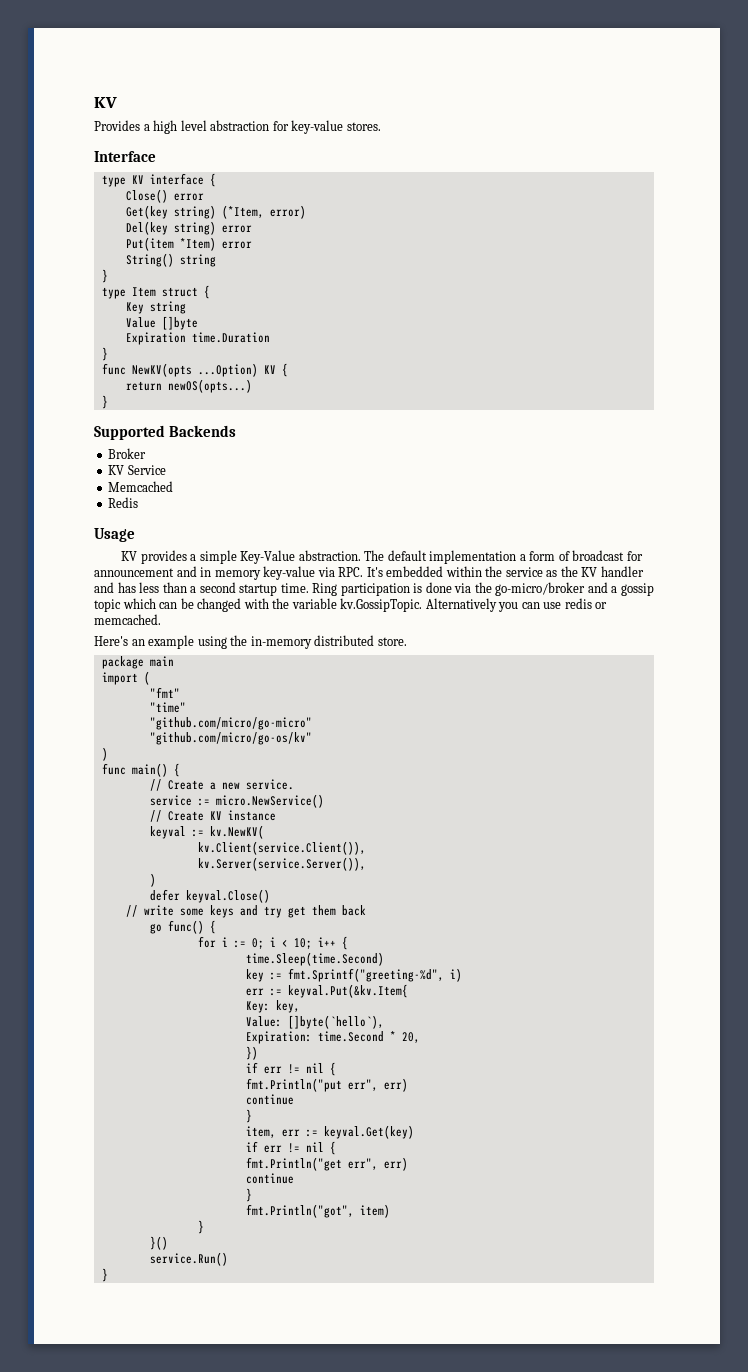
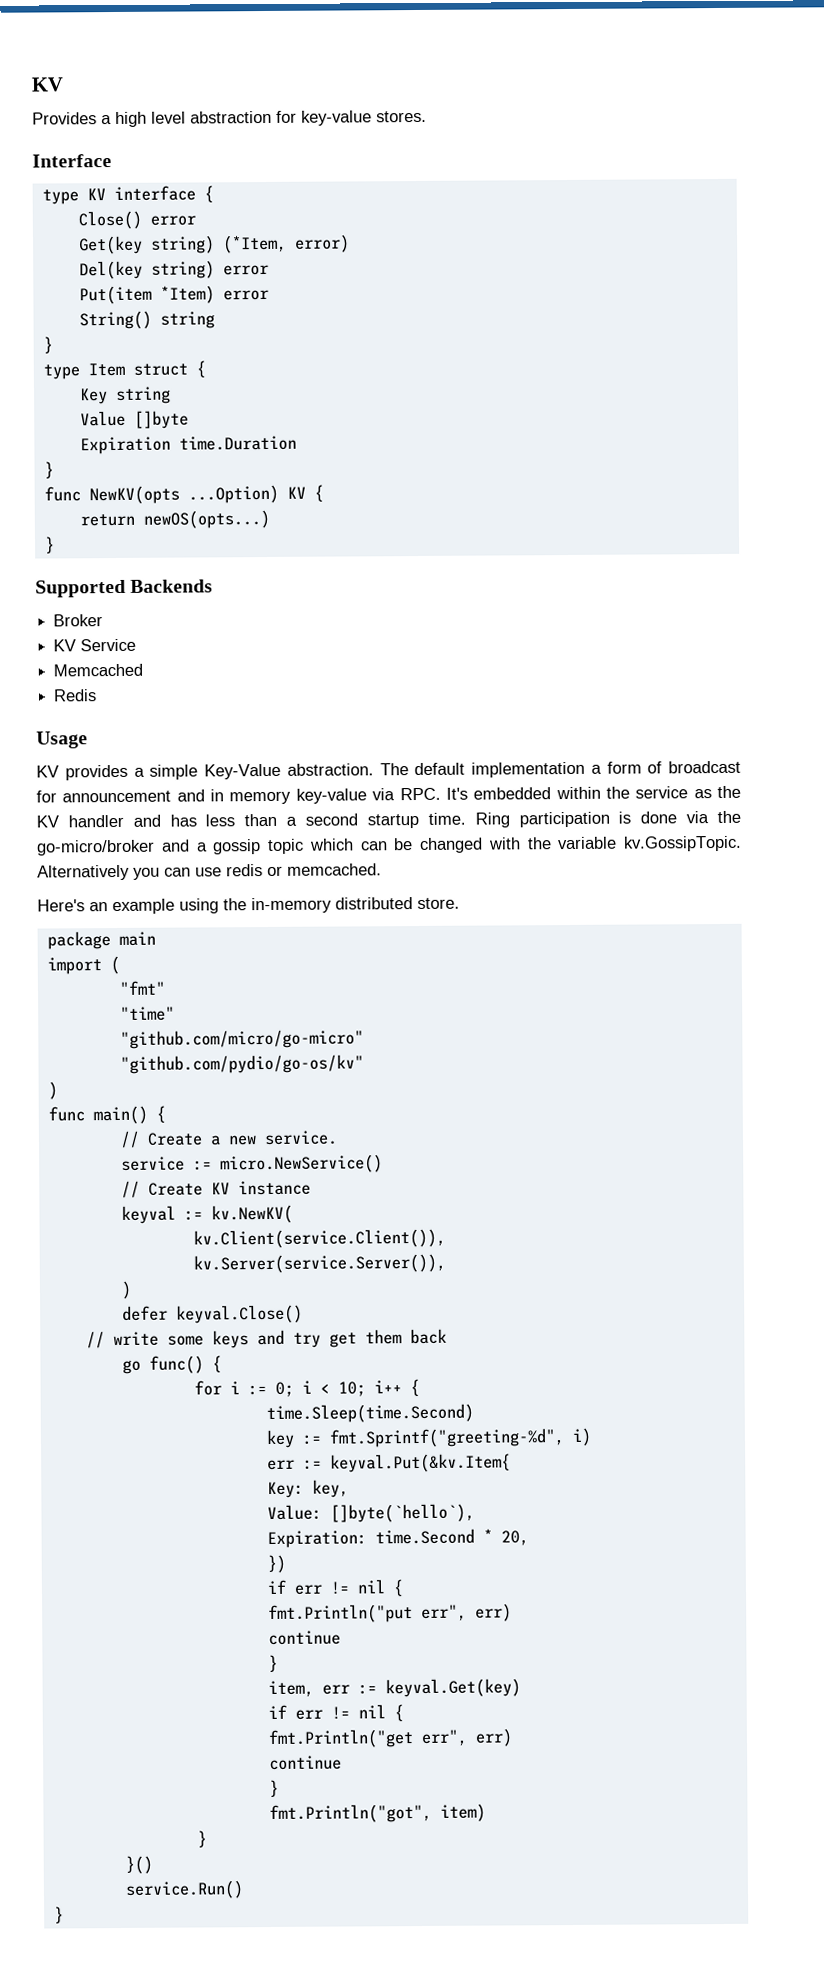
- "github.com/micro/go-os/kv"
+ "github.com/pydio/go-os/kv"

